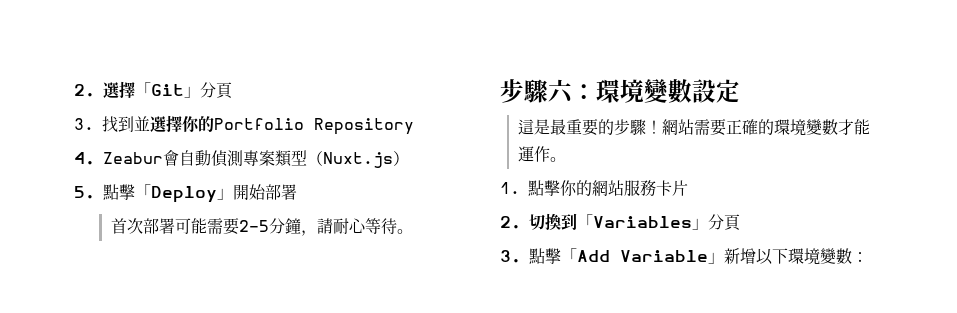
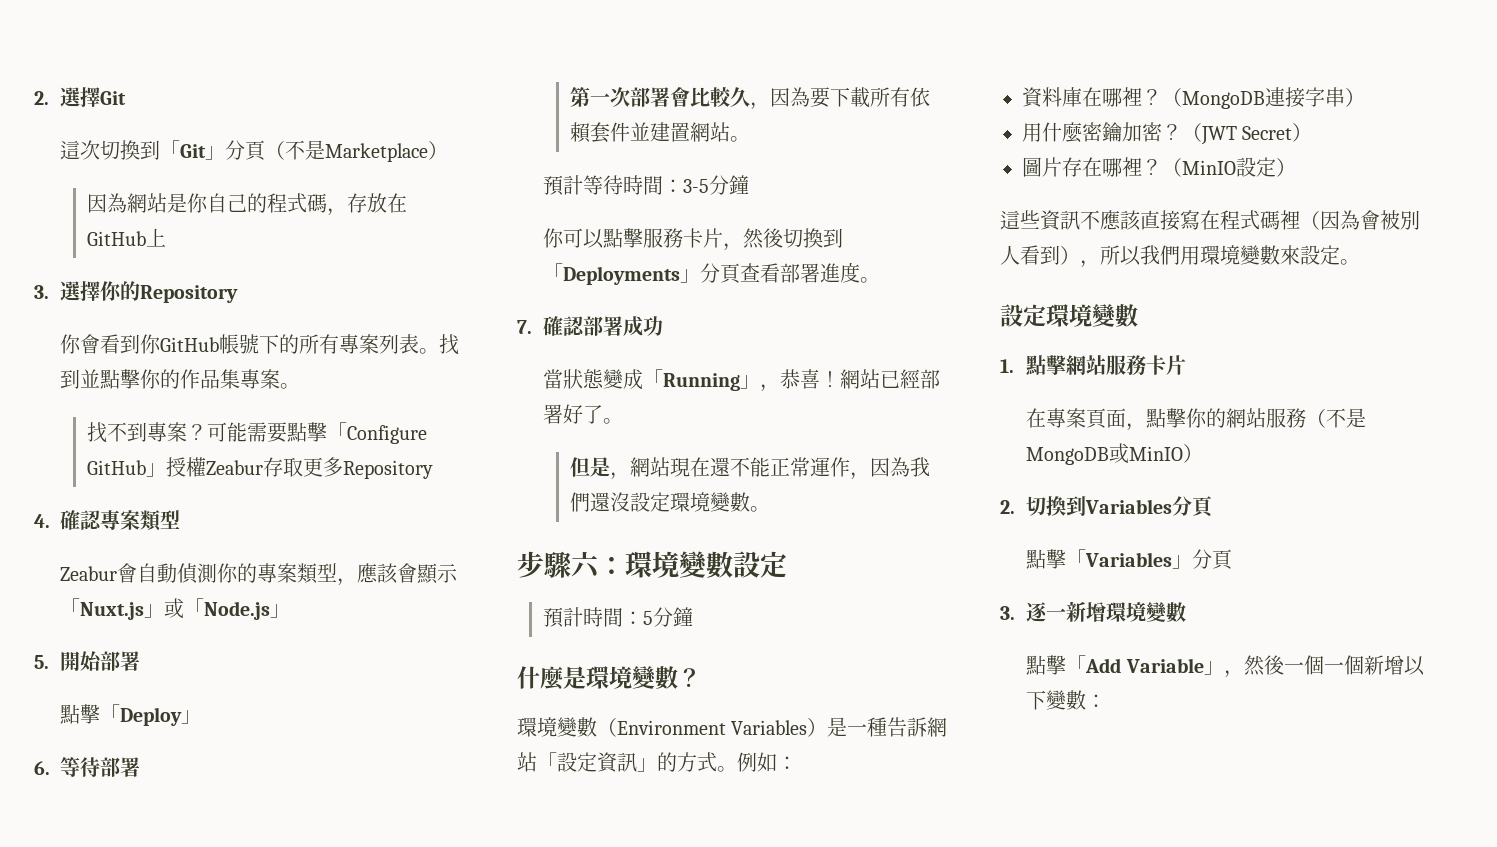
- 2.選擇「Git」分頁
- 3.找到並選擇你的Portfolio Repository
+ 2.選擇Git
+ 這次切換到「Git」分頁（不是Marketplace）
+ 因為網站是你自己的程式碼，存放在GitHub上
+ 3.選擇你的Repository
+ 你會看到你GitHub帳號下的所有專案列表。找到並點擊你的作品集專案。
+ 找不到專案？可能需要點擊「Configure GitHub」授權Zeabur存取更多Repository
- 4. Zeabur會自動偵測專案類型（Nuxt.js）
+ 4.確認專案類型
+ Zeabur會自動偵測你的專案類型，應該會顯示「Nuxt.js」或「Node.js」
- 5.點擊「Deploy」開始部署
- 首次部署可能需要2-5分鐘，請耐心等待。
+ 5.開始部署
+ 點擊「Deploy」
+ 6.等待部署
+ 第一次部署會比較久，因為要下載所有依賴套件並建置網站。
+ 預計等待時間：3-5分鐘
+ 你可以點擊服務卡片，然後切換到「Deployments」分頁查看部署進度。
+ 7.確認部署成功
+ 當狀態變成「Running」，恭喜！網站已經部署好了。
+ 但是，網站現在還不能正常運作，因為我們還沒設定環境變數。
- 這是最重要的步驟！網站需要正確的環境變數才能運作。
- 1.點擊你的網站服務卡片
+ 預計時間：5分鐘
+ 什麼是環境變數？
+ 環境變數（Environment Variables）是一種告訴網站「設定資訊」的方式。例如：
+ 資料庫在哪裡？（MongoDB連接字串）
+ 用什麼密鑰加密？（JWT Secret）
+ 圖片存在哪裡？（MinIO設定）
+ 這些資訊不應該直接寫在程式碼裡（因為會被別人看到），所以我們用環境變數來設定。
+ 設定環境變數
+ 1.點擊網站服務卡片
+ 在專案頁面，點擊你的網站服務（不是MongoDB或MinIO）
- 2.切換到「Variables」分頁
+ 2.切換到Variables分頁
+ 點擊「Variables」分頁
- 3.點擊「Add Variable」新增以下環境變數：
+ 3.逐一新增環境變數
+ 點擊「Add Variable」，然後一個一個新增以下變數：

